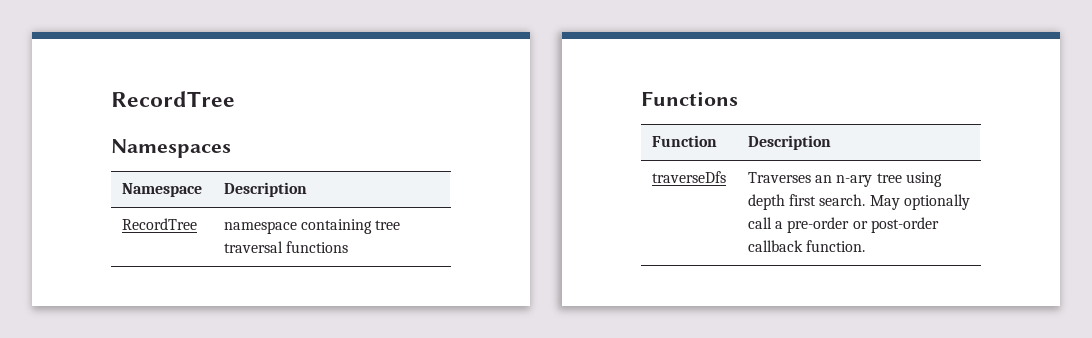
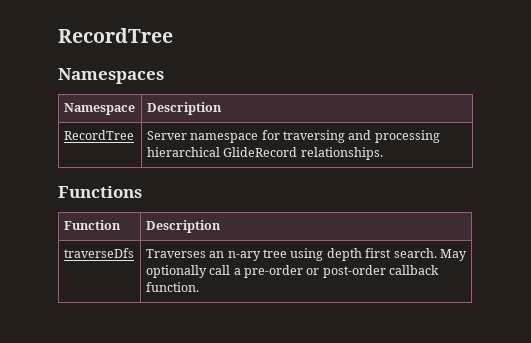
- RecordTree | namespace containing tree traversal functions
+ RecordTree | Server namespace for traversing and processing hierarchical GlideRecord relationships.

